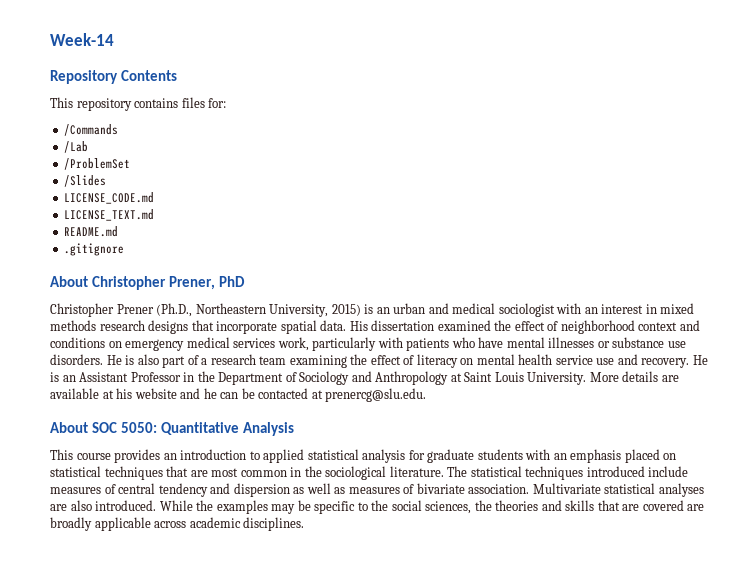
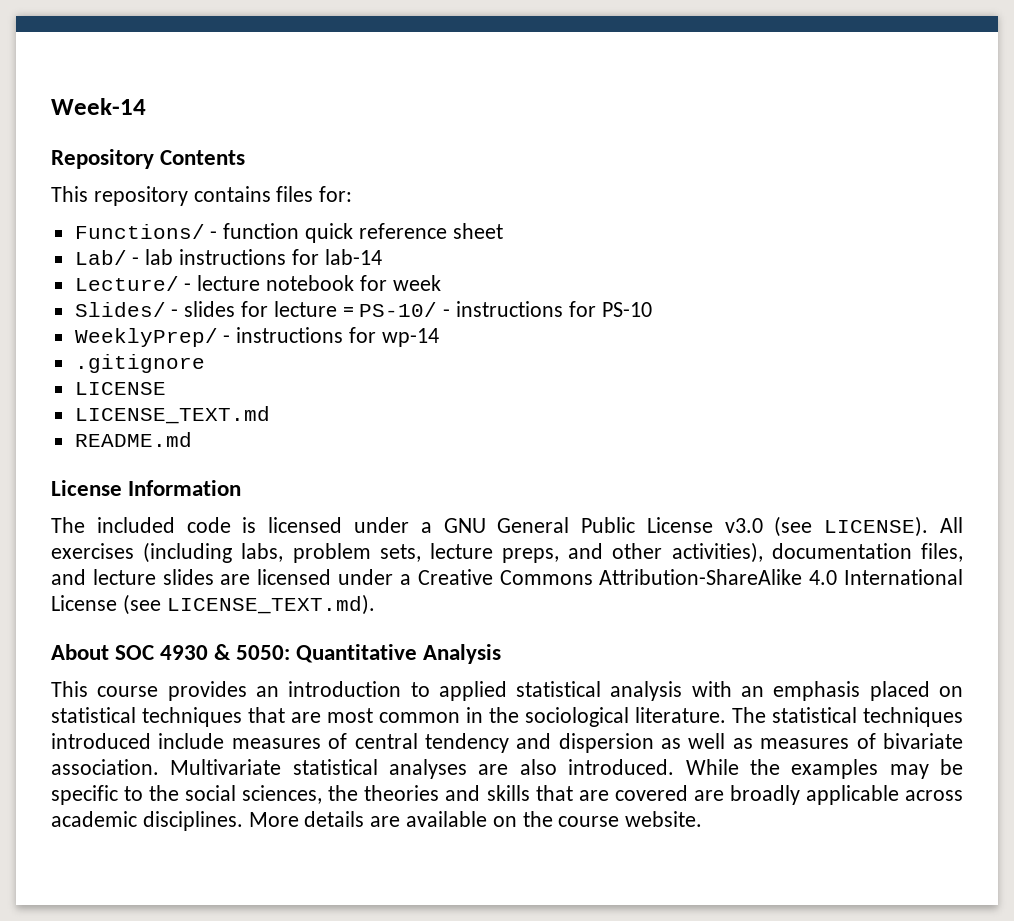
- /Commands
- /Lab
- /ProblemSet
- /Slides
- LICENSE_CODE.md
+ Functions/ - function quick reference sheet
+ Lab/ - lab instructions for lab-14
+ Lecture/ - lecture notebook for week
+ Slides/ - slides for lecture = PS-10/ - instructions for PS-10
+ WeeklyPrep/ - instructions for wp-14
+ .gitignore
+ LICENSE
  LICENSE_TEXT.md
  README.md
- .gitignore
- About Christopher Prener, PhD
- Christopher Prener (Ph.D., Northeastern University, 2015) is an urban and medical sociologist with an interest in mixed methods research designs that incorporate spatial data. His dissertation examined the effect of neighborhood context and conditions on emergency medical services work, particularly with patients who have mental illnesses or substance use disorders. He is also part of a research team examining the effect of literacy on mental health service use and recovery. He is an Assistant Professor in the Department of Sociology and Anthropology at Saint Louis University. More details are available at his website and he can be contacted at prenercg@slu.edu.
+ License Information
+ The included code is licensed under a GNU General Public License v3.0 (see LICENSE). All exercises (including labs, problem sets, lecture preps, and other activities), documentation files, and lecture slides are licensed under a Creative Commons Attribution-ShareAlike 4.0 International License (see LICENSE_TEXT.md).
- About SOC 5050: Quantitative Analysis
+ About SOC 4930 & 5050: Quantitative Analysis
- This course provides an introduction to applied statistical analysis for graduate students with an emphasis placed on statistical techniques that are most common in the sociological literature.
+ This course provides an introduction to applied statistical analysis with an emphasis placed on statistical techniques that are most common in the sociological literature.
+ More details are available on the course website.

